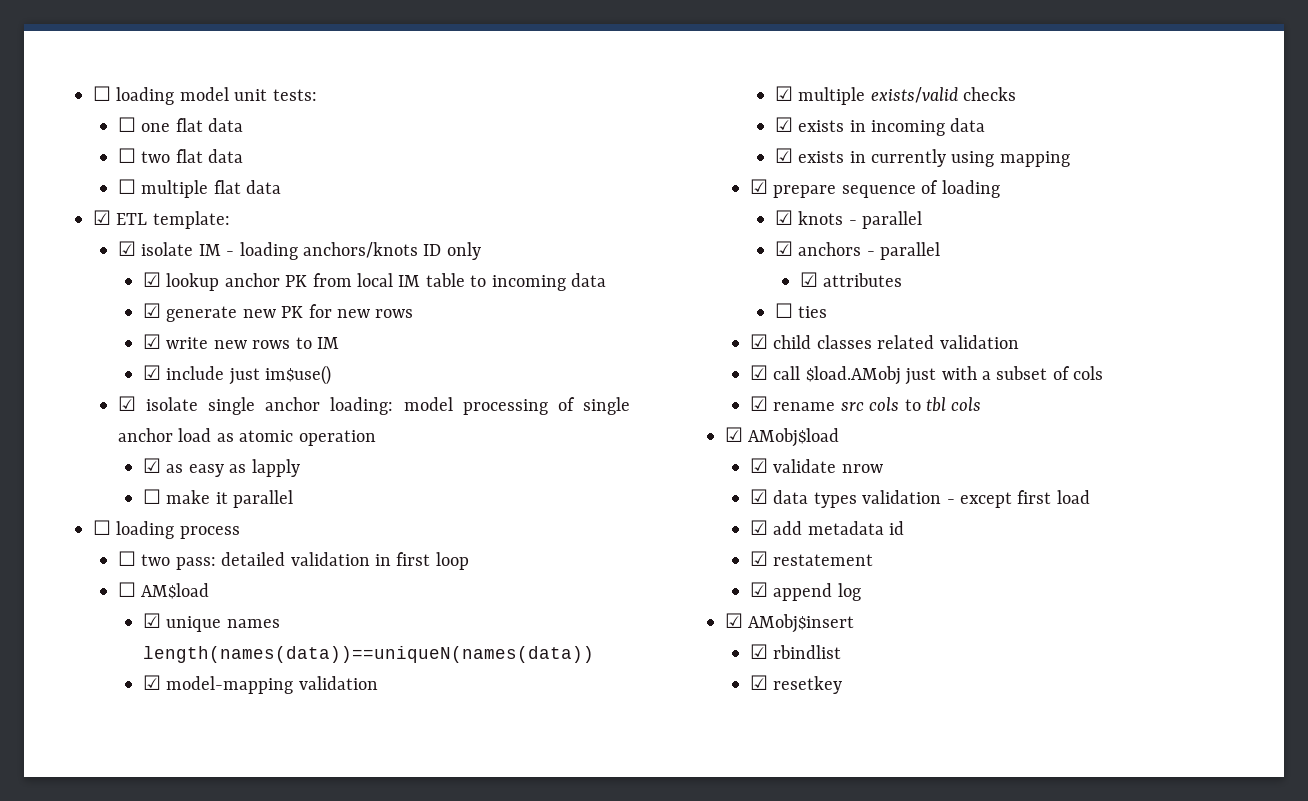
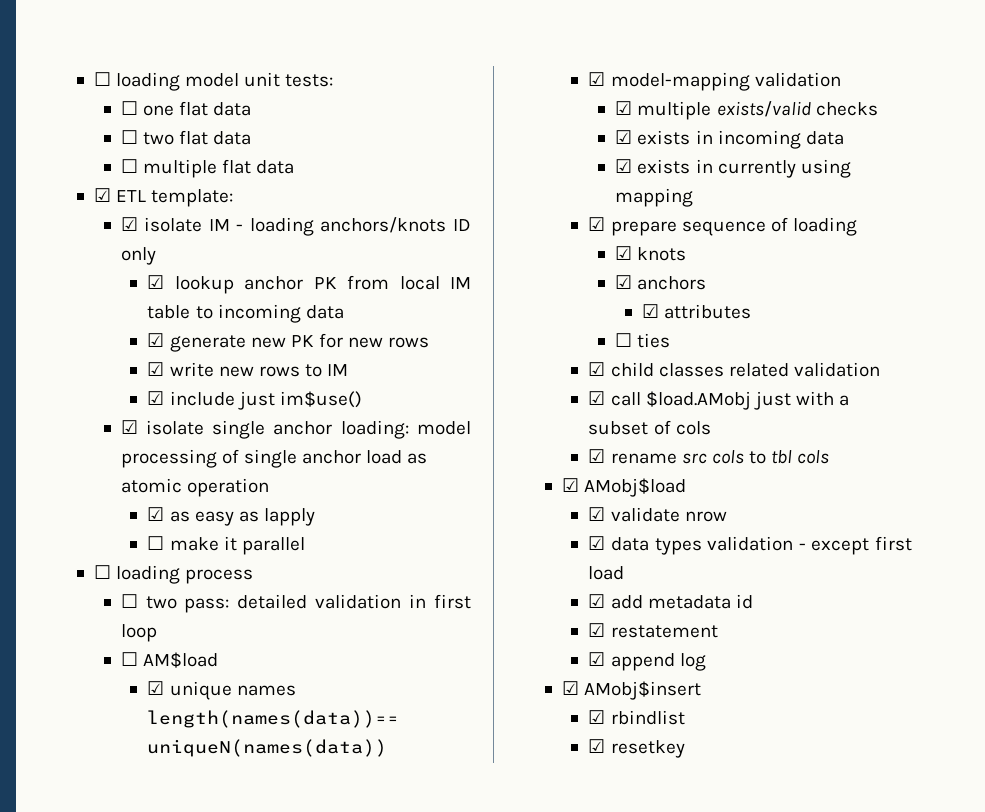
- ☑ knots - parallel
+ ☑ knots
- ☑ anchors - parallel
+ ☑ anchors

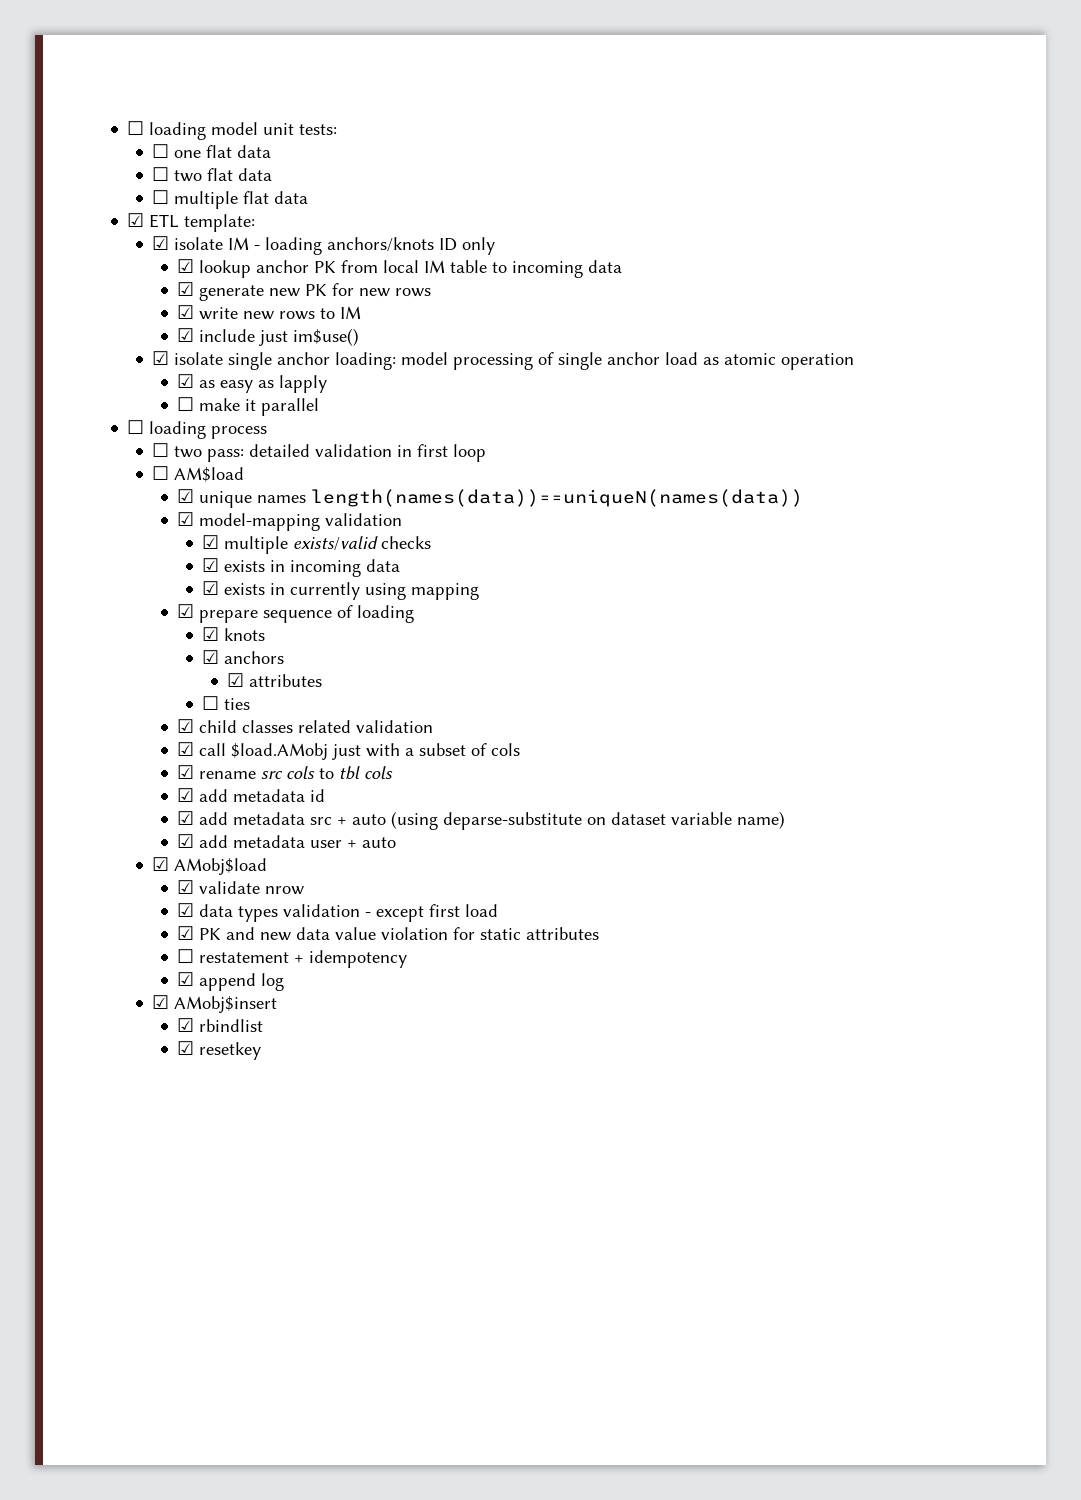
+ ☑ add metadata id
+ ☑ add metadata src + auto (using deparse-substitute on dataset variable name)
+ ☑ add metadata user + auto
- ☑ add metadata id
- ☑ restatement
+ ☑ PK and new data value violation for static attributes
+ ☐ restatement + idempotency

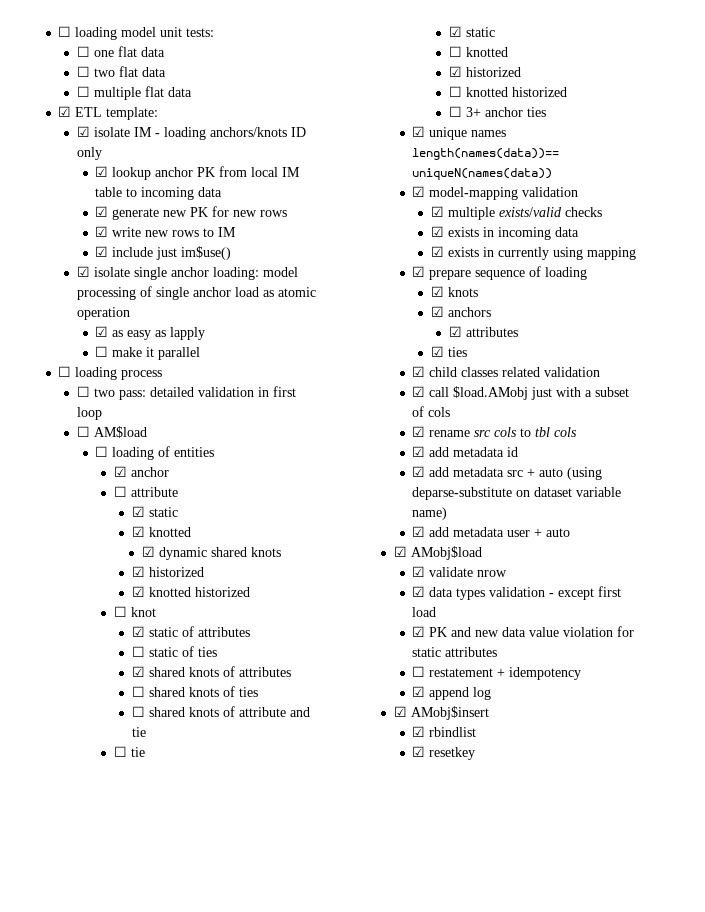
+ ☐ loading of entities
+ ☑ anchor
+ ☐ attribute
+ ☑ static
+ ☑ knotted
+ ☑ dynamic shared knots
+ ☑ historized
+ ☑ knotted historized
+ ☐ knot
+ ☑ static of attributes
+ ☐ static of ties
+ ☑ shared knots of attributes
+ ☐ shared knots of ties
+ ☐ shared knots of attribute and tie
+ ☐ tie
+ ☑ static
+ ☐ knotted
+ ☑ historized
+ ☐ knotted historized
+ ☐ 3+ anchor ties
- ☐ ties
+ ☑ ties

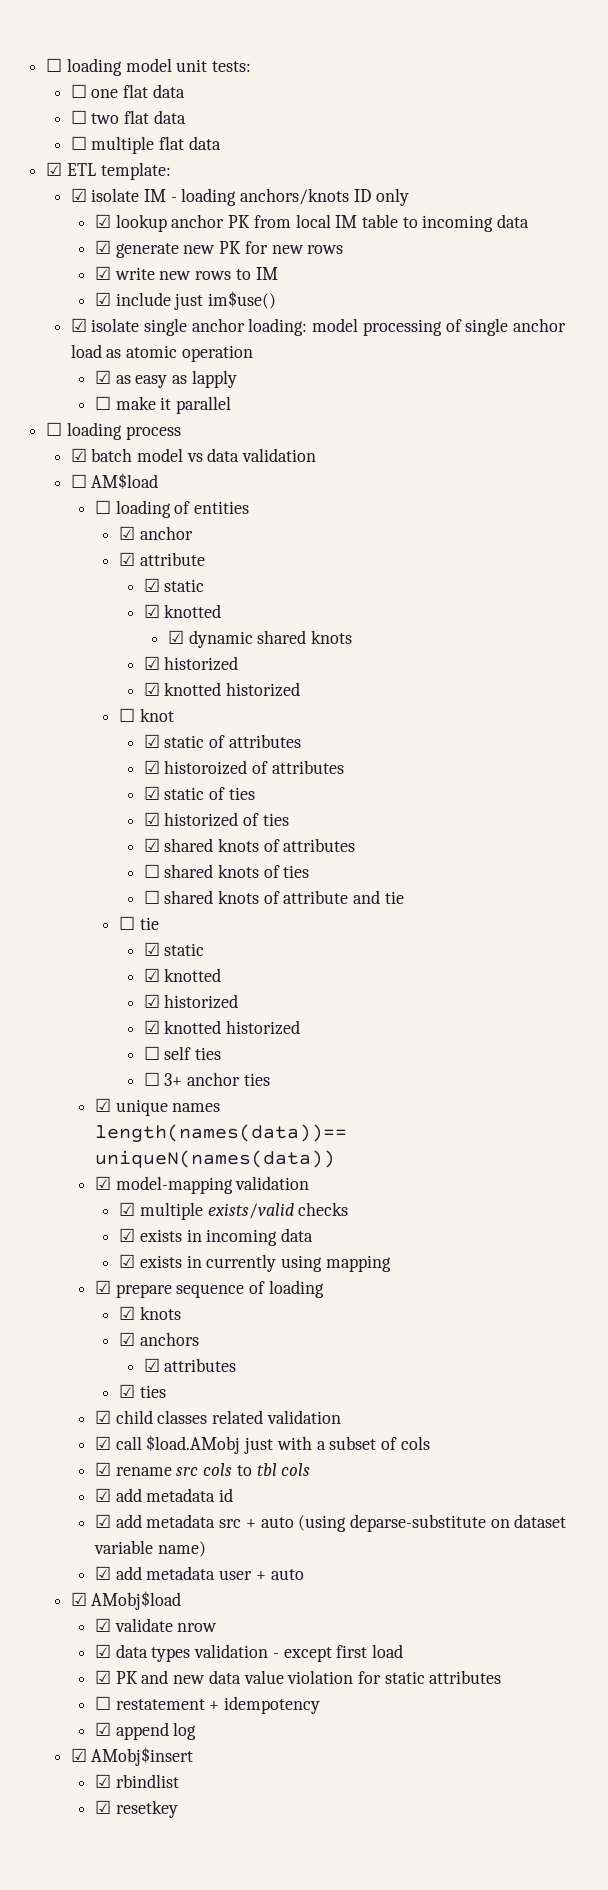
- ☐ two pass: detailed validation in first loop
+ ☑ batch model vs data validation
- ☐ attribute
+ ☑ attribute
- ☐ static of ties
+ ☑ historoized of attributes
+ ☑ static of ties
+ ☑ historized of ties
  ☐ tie
  ☑ static
- ☐ knotted
+ ☑ knotted
  ☑ historized
- ☐ knotted historized
+ ☑ knotted historized
+ ☐ self ties

